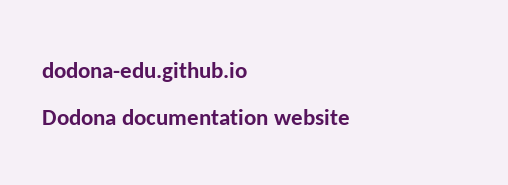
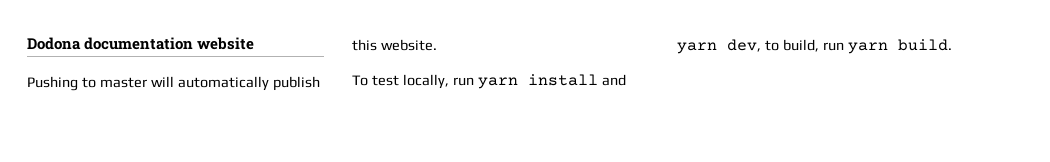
- dodona-edu.github.io
+ Pushing to master will automatically publish this website.
+ To test locally, run yarn install and yarn dev, to build, run yarn build.

